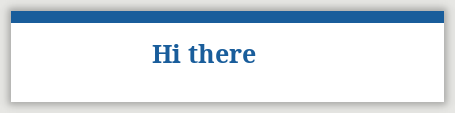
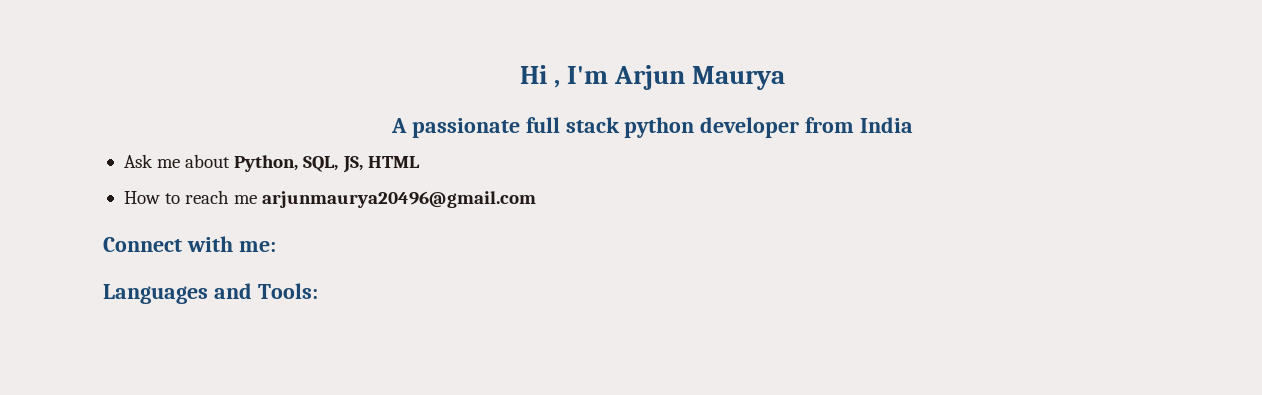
- Hi there
+ Hi , I'm Arjun Maurya
+ A passionate full stack python developer from India
+ Ask me about Python, SQL, JS, HTML
+ How to reach me arjunmaurya20496@gmail.com
+ Connect with me:
+ Languages and Tools:

